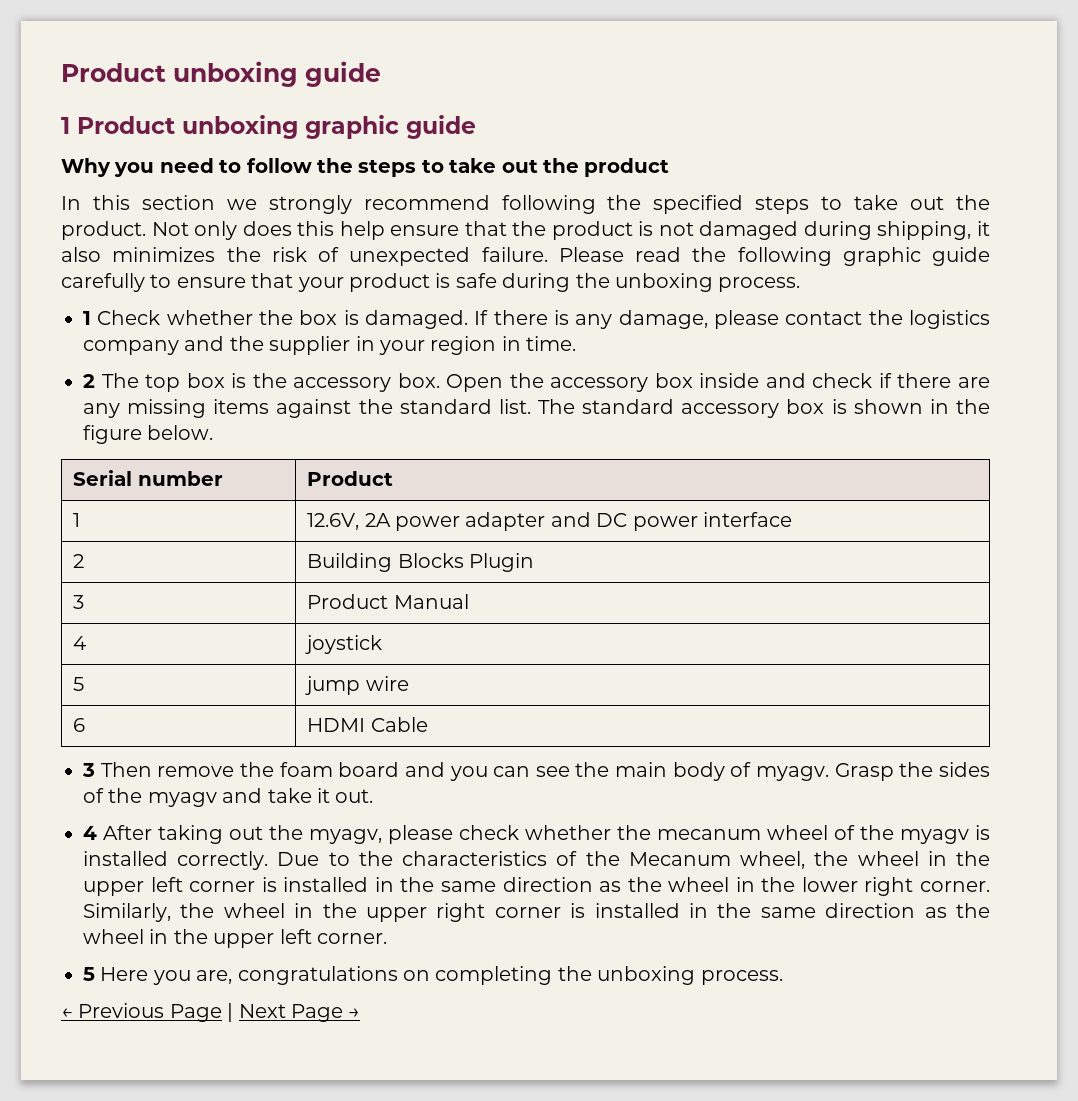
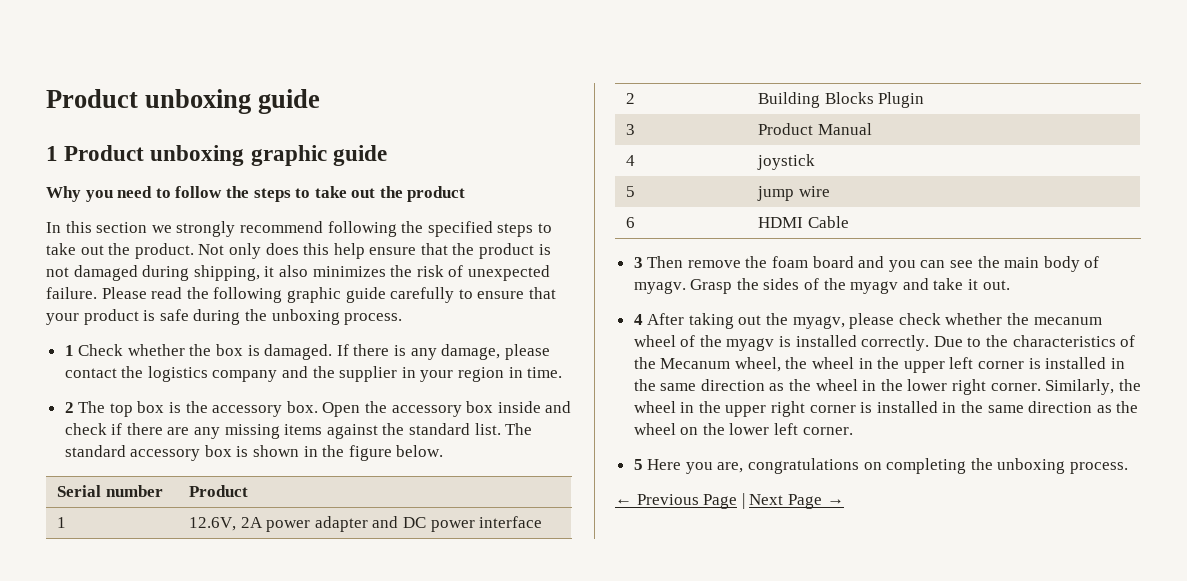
- Similarly, the wheel in the upper right corner is installed in the same direction as the wheel in the upper left corner.
+ Similarly, the wheel in the upper right corner is installed in the same direction as the wheel on the lower left corner.

